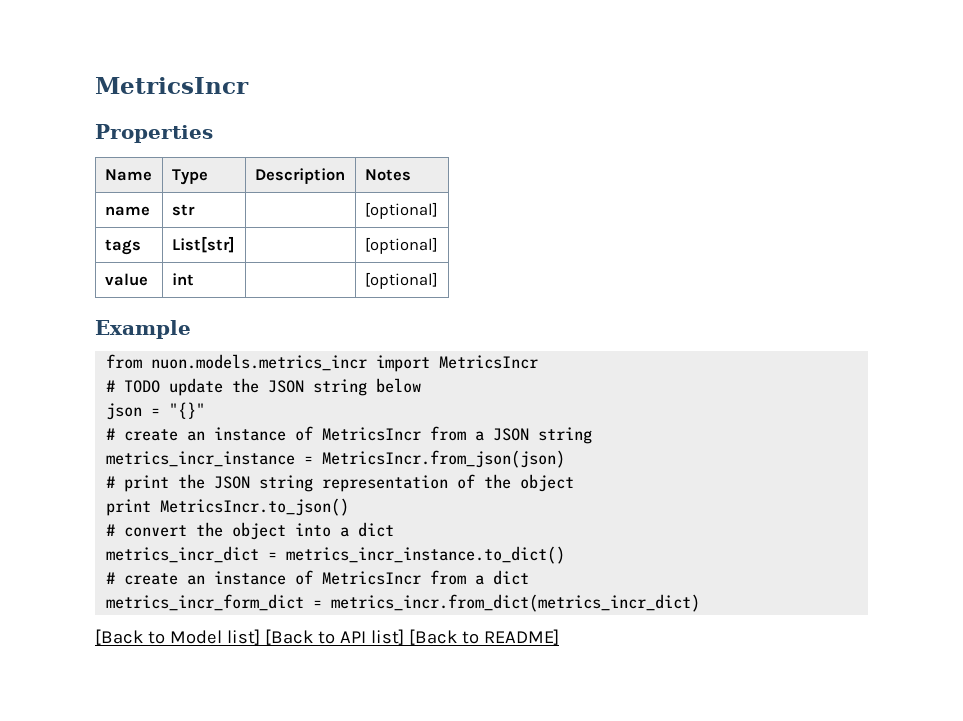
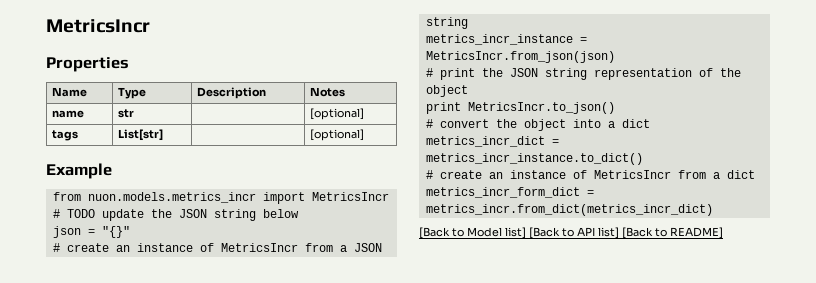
- value | int | | [optional]

